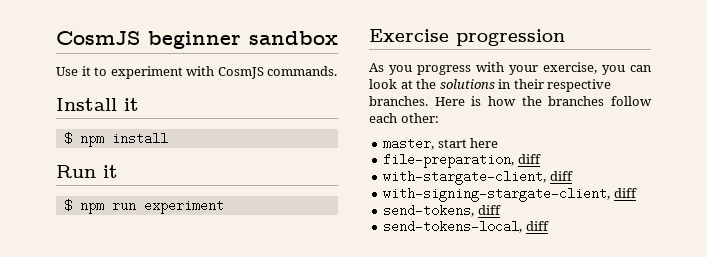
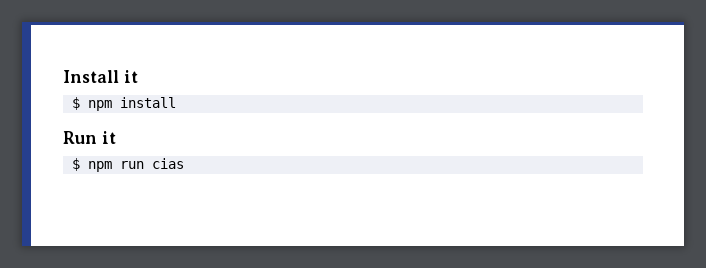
- CosmJS beginner sandbox
- Use it to experiment with CosmJS commands.
- $ npm run experiment
- Exercise progression
- As you progress with your exercise, you can look at the solutions in their respective branches. Here is how the branches follow each other:
- master, start here
- file-preparation, diff
- with-stargate-client, diff
- with-signing-stargate-client, diff
- send-tokens, diff
- send-tokens-local, diff
+ $ npm run cias

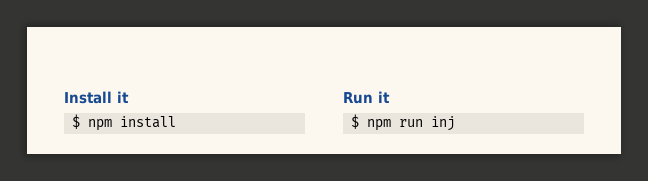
- $ npm run cias
+ $ npm run inj

